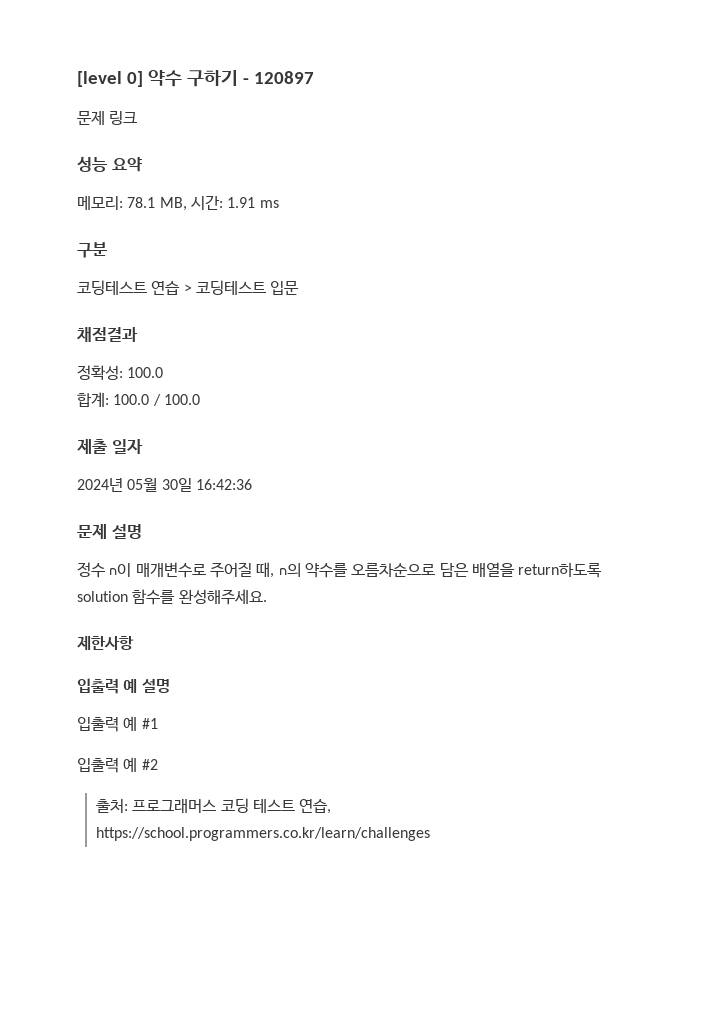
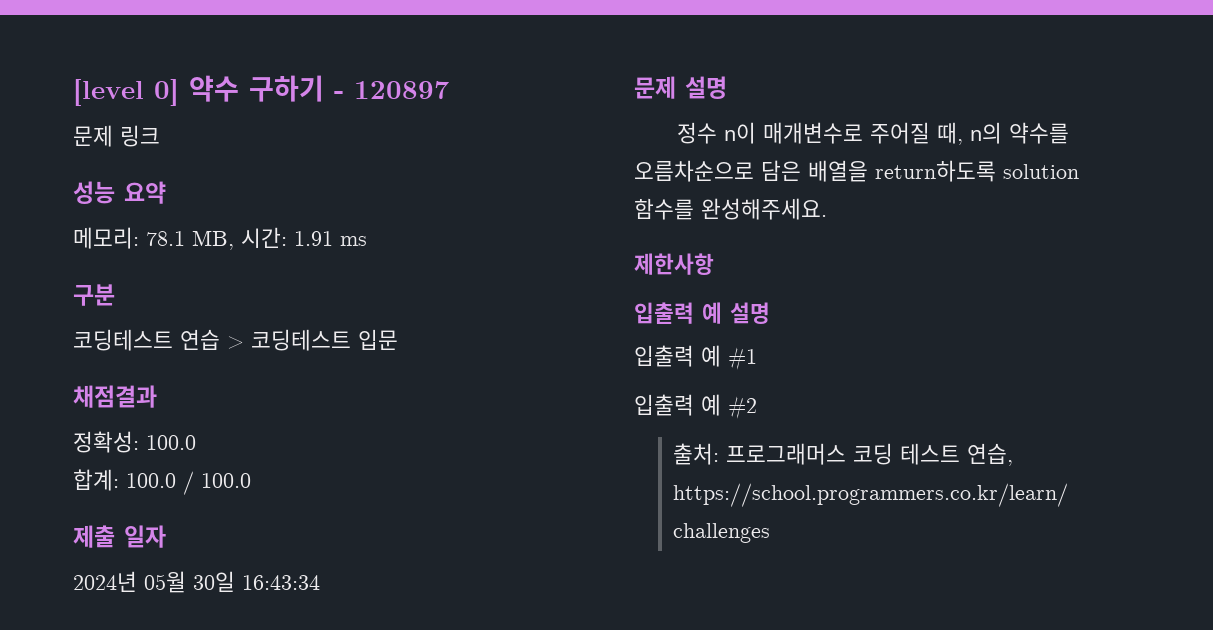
- 2024년 05월 30일 16:42:36
+ 2024년 05월 30일 16:43:34

